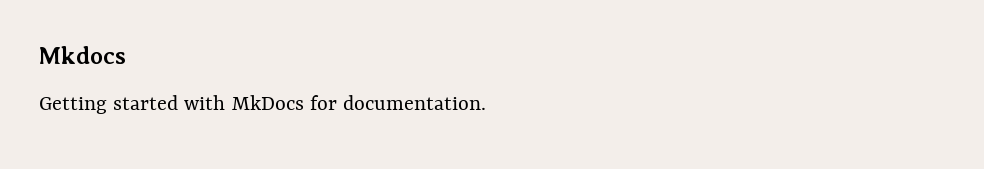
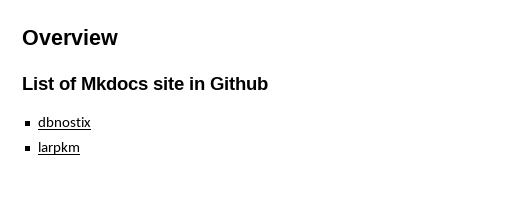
- Mkdocs
- Getting started with MkDocs for documentation.
+ Overview
+ List of Mkdocs site in Github
+ dbnostix
+ larpkm

